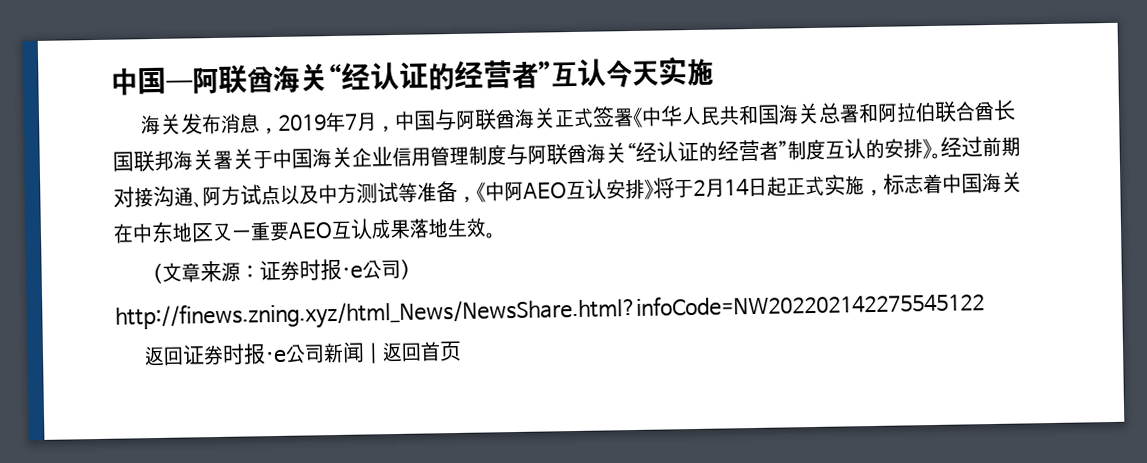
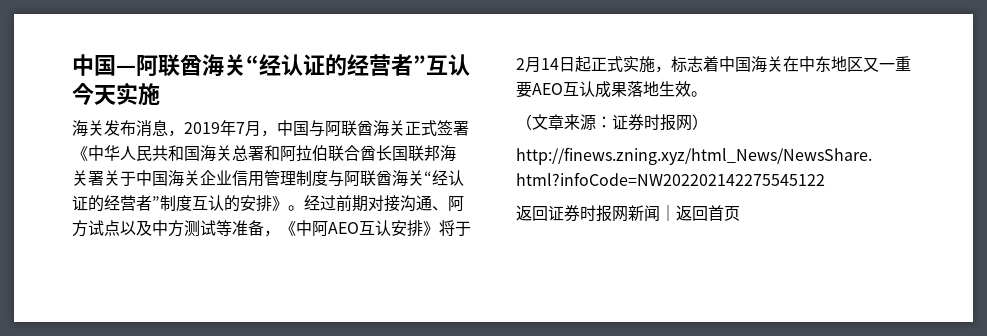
- （文章来源：证券时报·e公司）
+ （文章来源：证券时报网）
- 返回证券时报·e公司新闻｜返回首页
+ 返回证券时报网新闻｜返回首页

